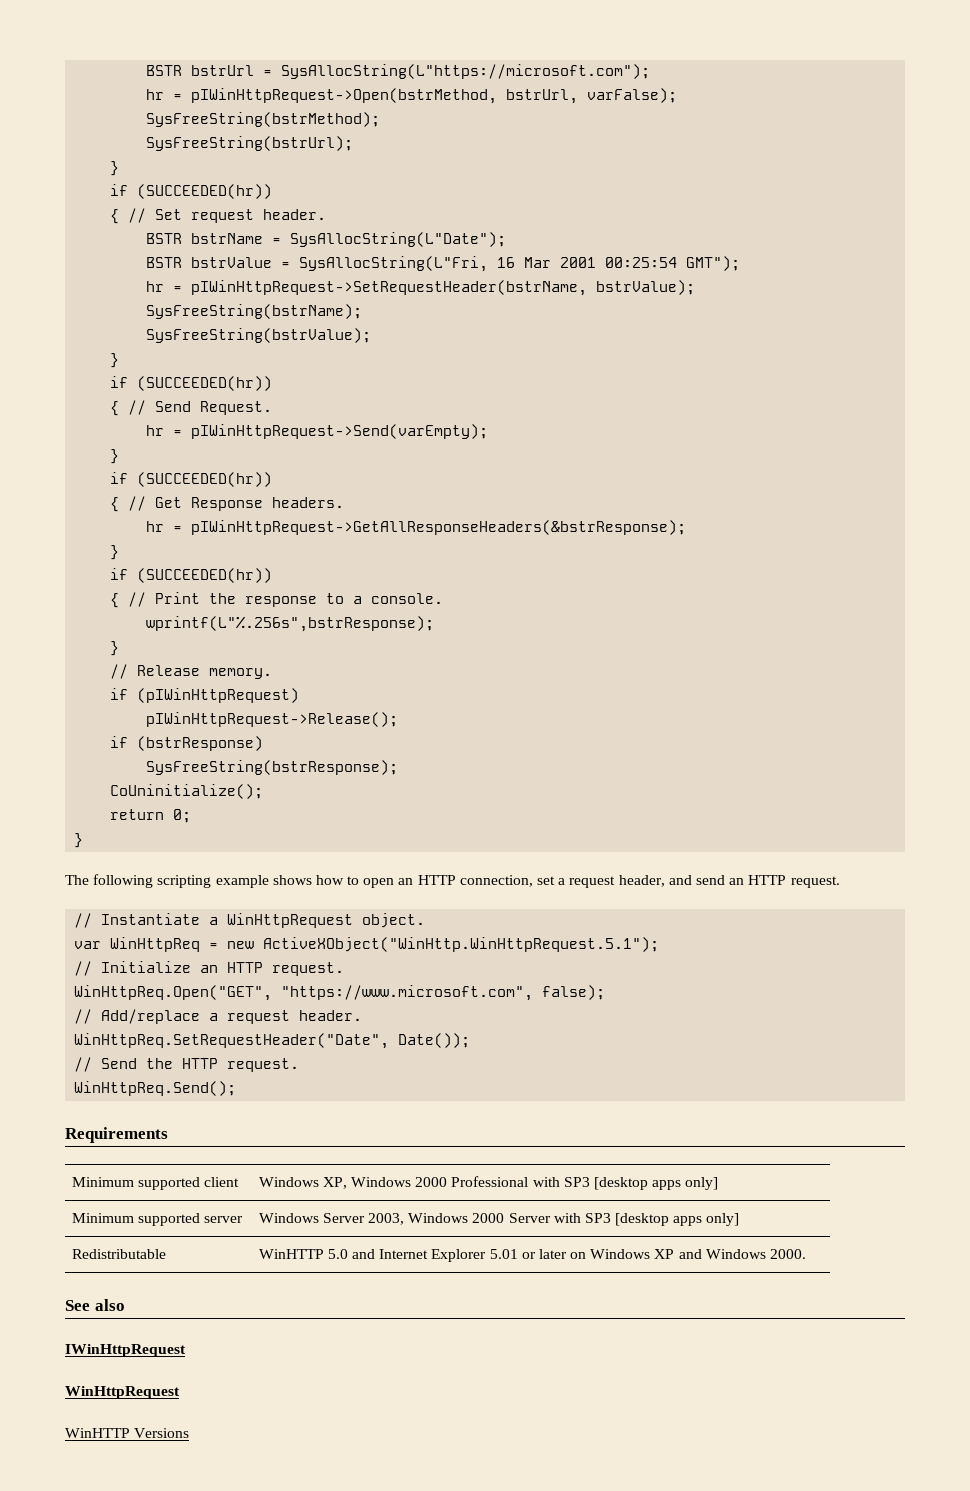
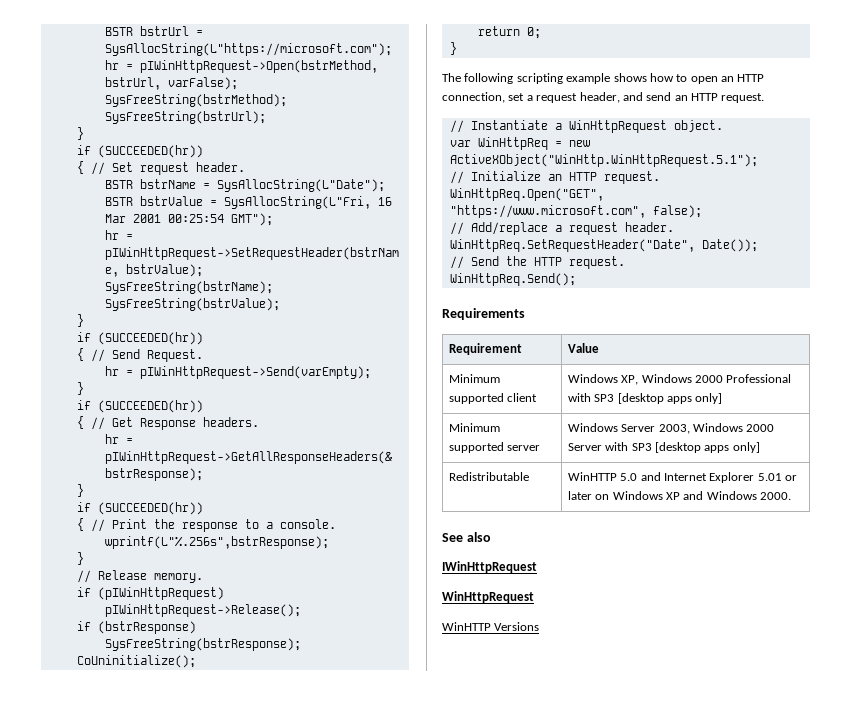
+ Requirement | Value

